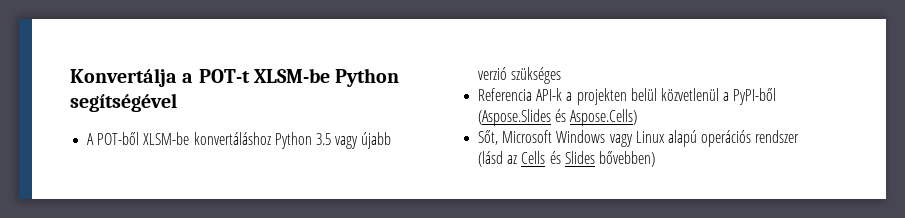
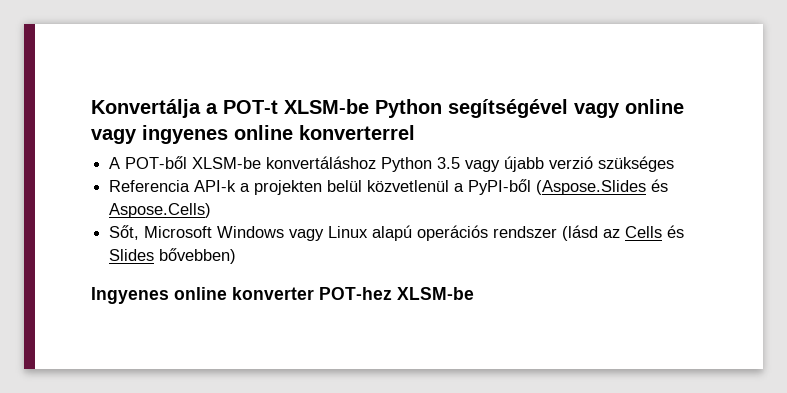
- Konvertálja a POT-t XLSM-be Python segítségével
+ Konvertálja a POT-t XLSM-be Python segítségével vagy online vagy ingyenes online konverterrel
+ Ingyenes online konverter POT-hez XLSM-be

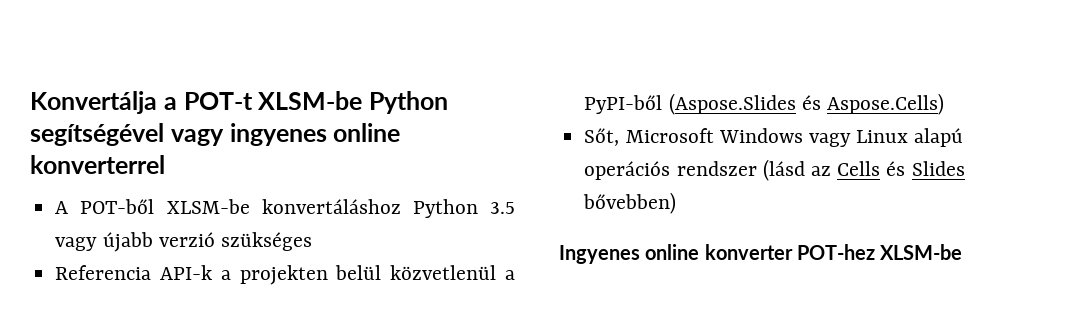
- Konvertálja a POT-t XLSM-be Python segítségével vagy online vagy ingyenes online konverterrel
+ Konvertálja a POT-t XLSM-be Python segítségével vagy ingyenes online konverterrel

